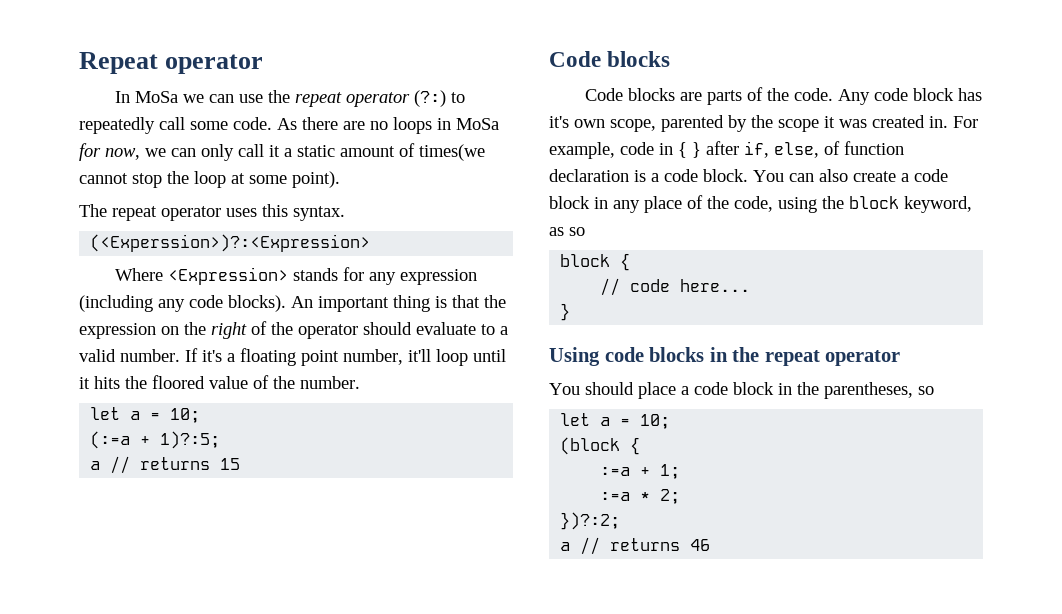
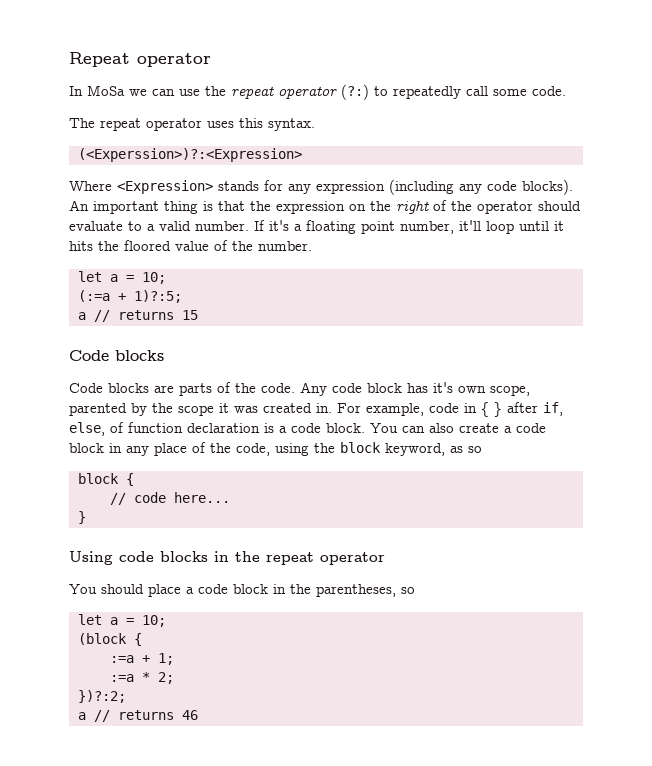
- As there are no loops in MoSa for now, we can only call it a static amount of times(we cannot stop the loop at some point).

